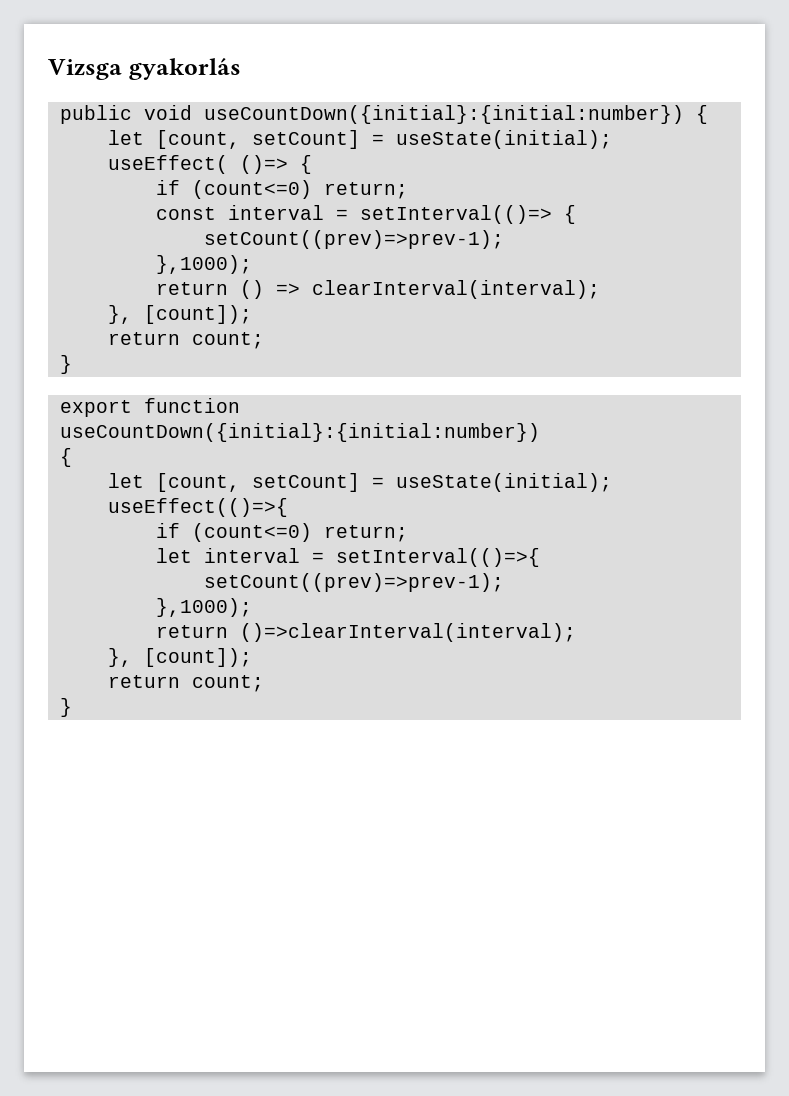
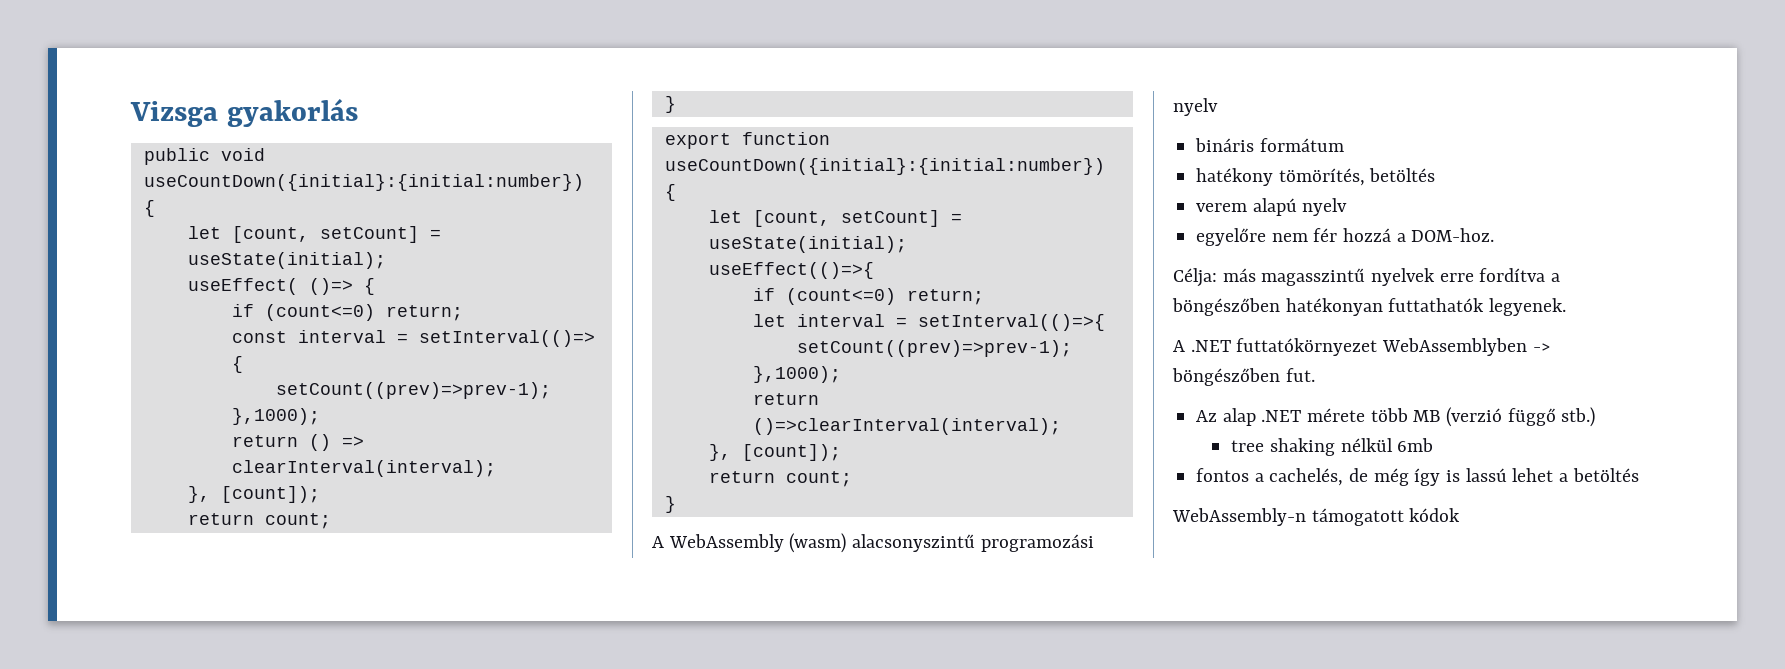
+ A WebAssembly (wasm) alacsonyszintű programozási nyelv
+ bináris formátum
+ hatékony tömörítés, betöltés
+ verem alapú nyelv
+ egyelőre nem fér hozzá a DOM-hoz.
+ Célja: más magasszintű nyelvek erre fordítva a böngészőben hatékonyan futtathatók legyenek.
+ A .NET futtatókörnyezet WebAssemblyben -> böngészőben fut.
+ Az alap .NET mérete több MB (verzió függő stb.)
+ tree shaking nélkül 6mb
+ fontos a cachelés, de még így is lassú lehet a betöltés
+ WebAssembly-n támogatott kódok

